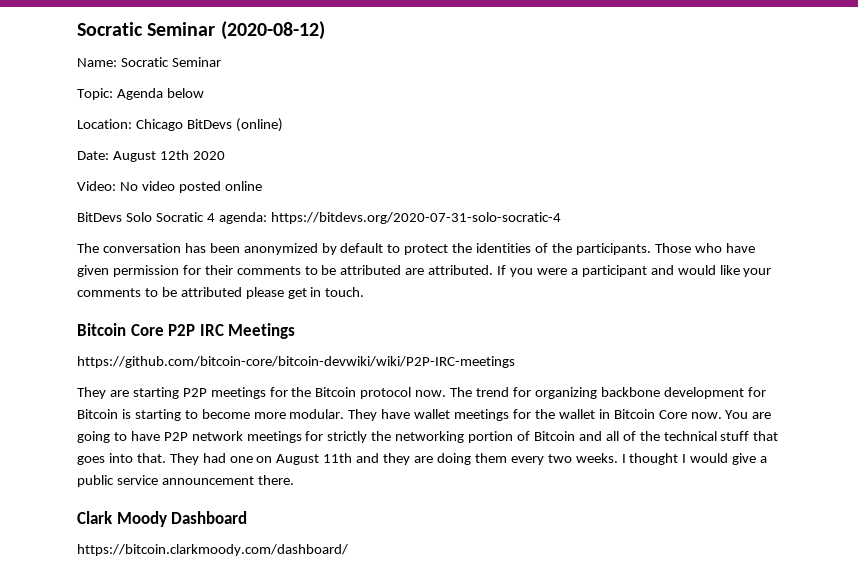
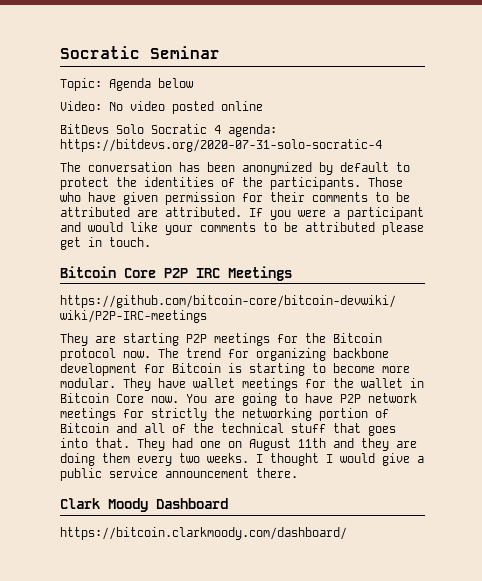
- Socratic Seminar (2020-08-12)
- Name: Socratic Seminar
+ Socratic Seminar
- Location: Chicago BitDevs (online)
- Date: August 12th 2020

